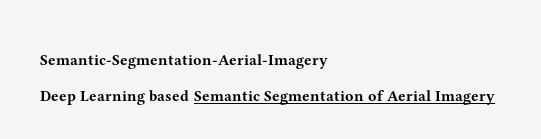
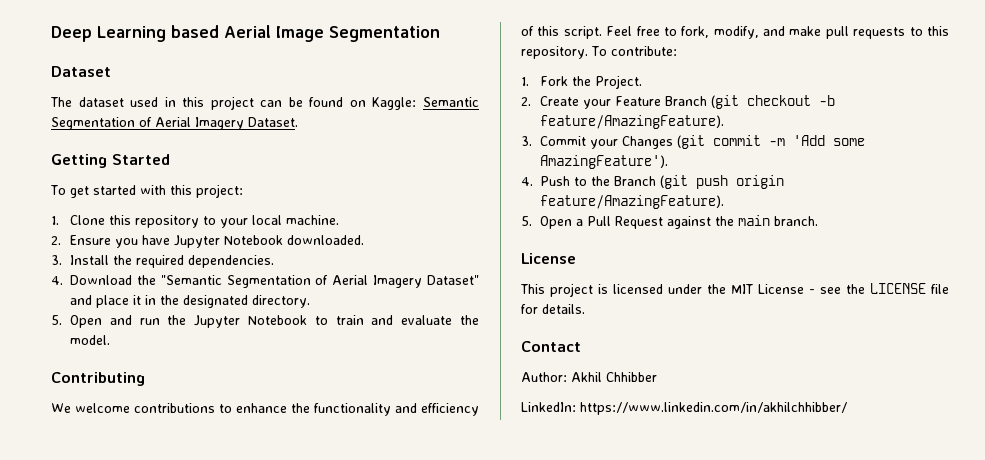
- Semantic-Segmentation-Aerial-Imagery
- Deep Learning based Semantic Segmentation of Aerial Imagery
+ Deep Learning based Aerial Image Segmentation
+ Dataset
+ The dataset used in this project can be found on Kaggle: Semantic Segmentation of Aerial Imagery Dataset.
+ Getting Started
+ To get started with this project:
+ 1. Clone this repository to your local machine.
+ 2. Ensure you have Jupyter Notebook downloaded.
+ 3. Install the required dependencies.
+ 4. Download the "Semantic Segmentation of Aerial Imagery Dataset" and place it in the designated directory.
+ 5. Open and run the Jupyter Notebook to train and evaluate the model.
+ Contributing
+ We welcome contributions to enhance the functionality and efficiency of this script. Feel free to fork, modify, and make pull requests to this repository. To contribute:
+ 1. Fork the Project.
+ 2. Create your Feature Branch (git checkout -b feature/AmazingFeature).
+ 3. Commit your Changes (git commit -m 'Add some AmazingFeature').
+ 4. Push to the Branch (git push origin feature/AmazingFeature).
+ 5. Open a Pull Request against the main branch.
+ License
+ This project is licensed under the MIT License - see the LICENSE file for details.
+ Contact
+ Author: Akhil Chhibber
+ LinkedIn: https://www.linkedin.com/in/akhilchhibber/

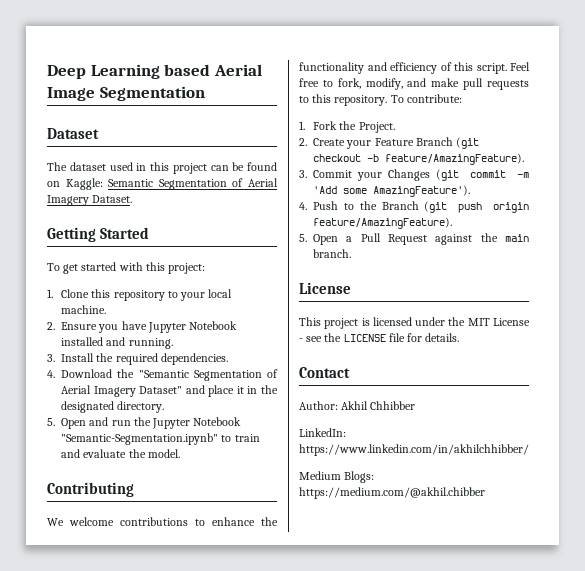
- 2. Ensure you have Jupyter Notebook downloaded.
+ 2. Ensure you have Jupyter Notebook installed and running.
- 5. Open and run the Jupyter Notebook to train and evaluate the model.
+ 5. Open and run the Jupyter Notebook "Semantic-Segmentation.ipynb" to train and evaluate the model.
+ Medium Blogs: https://medium.com/@akhil.chibber

